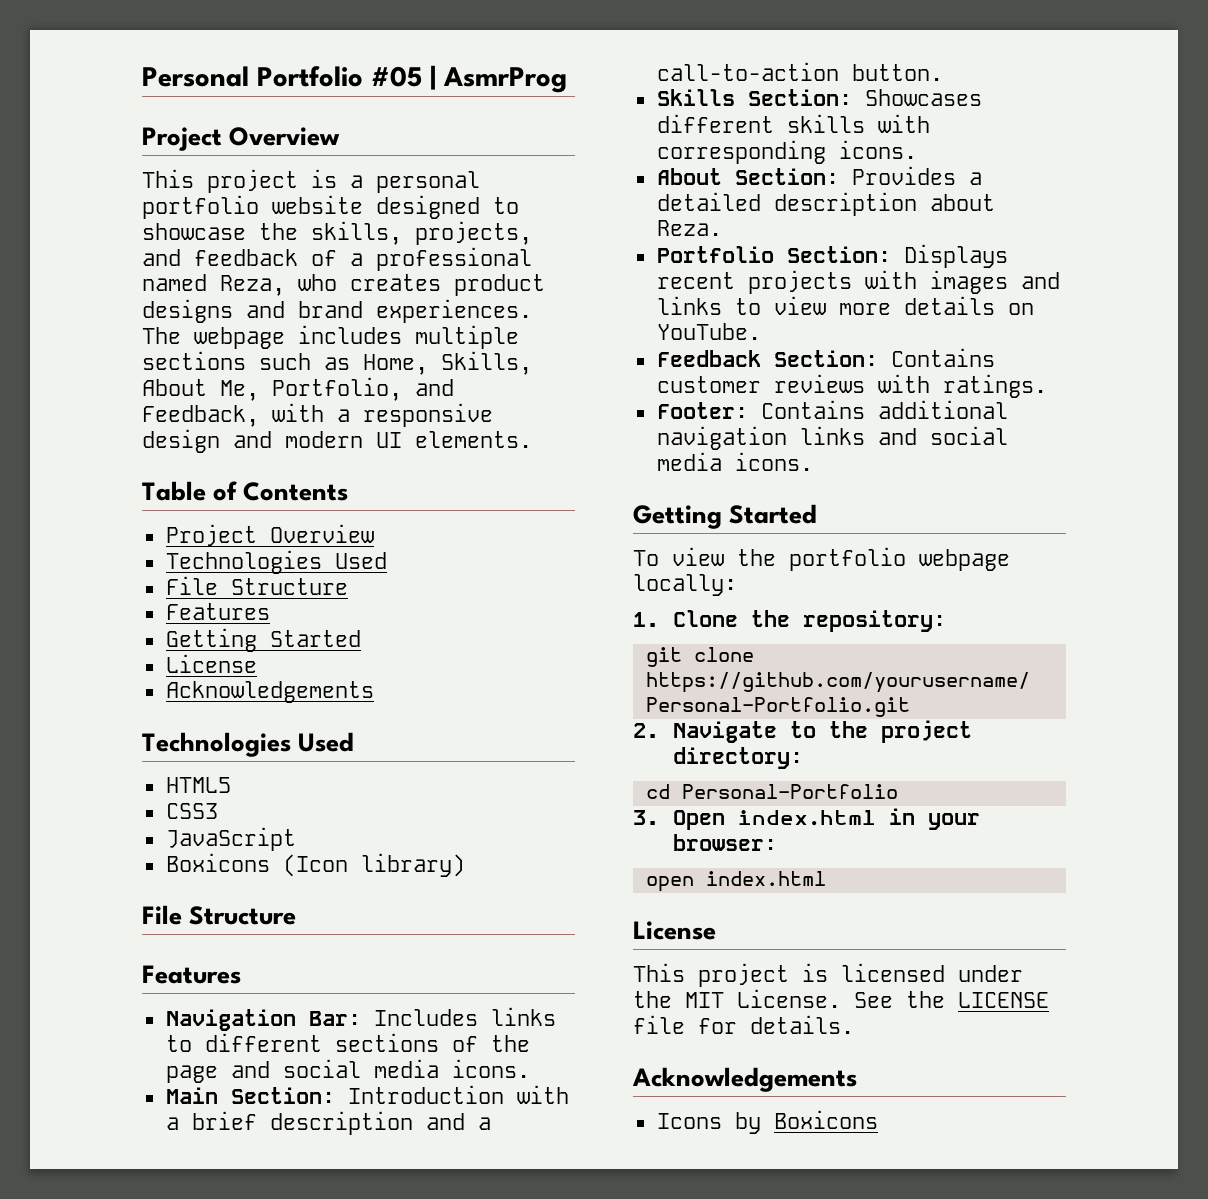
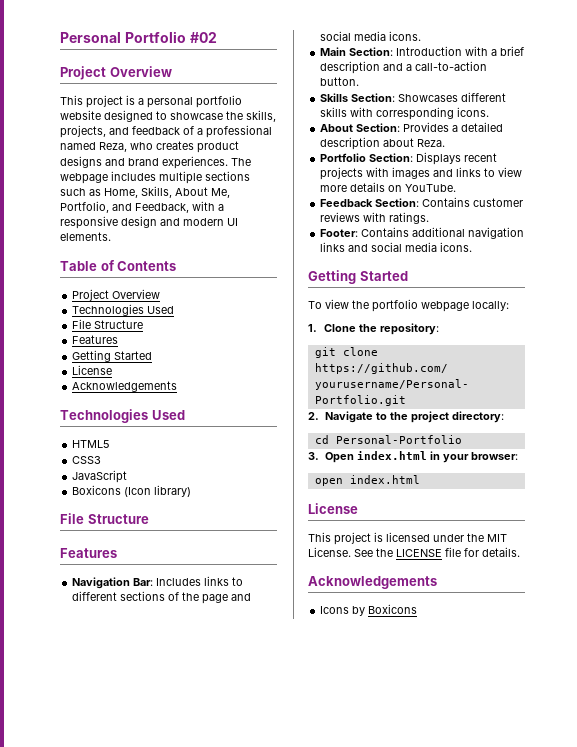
- Personal Portfolio #05 | AsmrProg
+ Personal Portfolio #02

